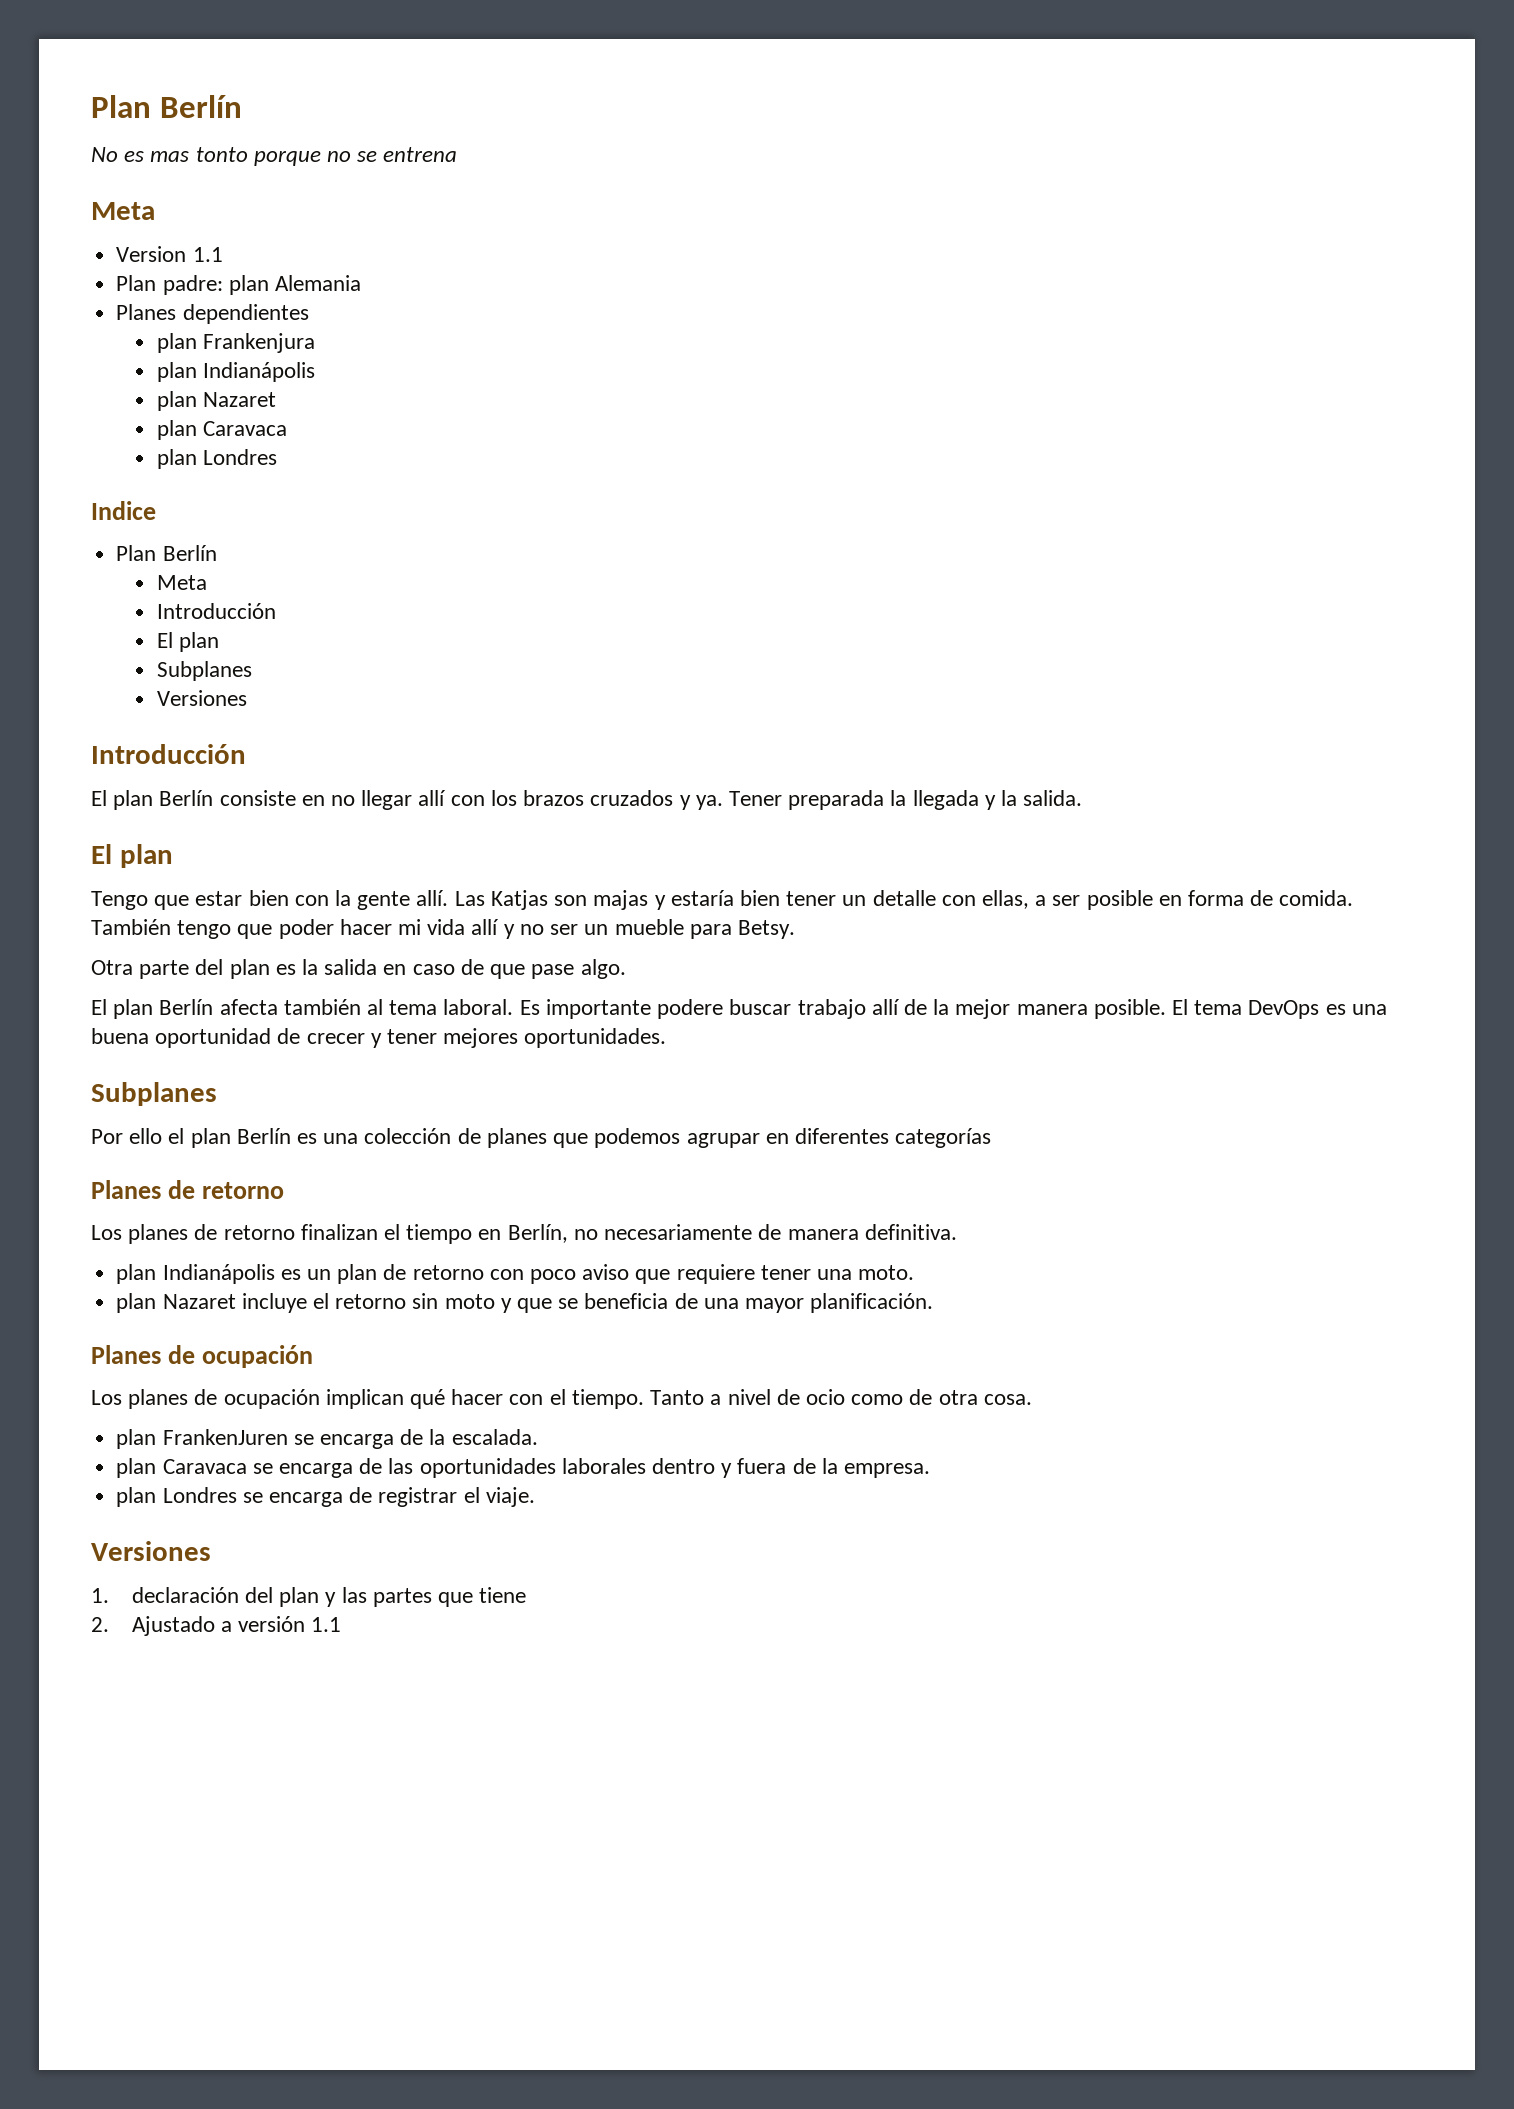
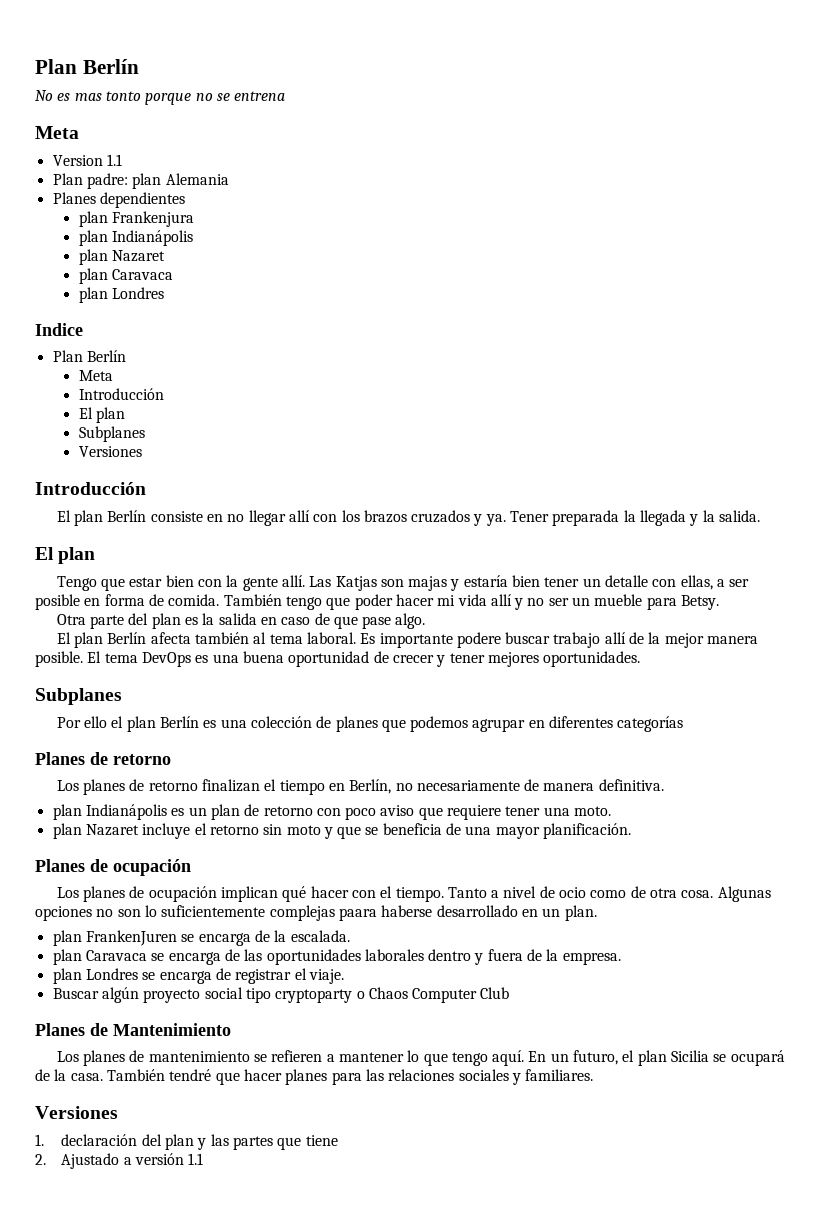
+ Algunas opciones no son lo suficientemente complejas paara haberse desarrollado en un plan.
+ Buscar algún proyecto social tipo cryptoparty o Chaos Computer Club
+ Planes de Mantenimiento
+ Los planes de mantenimiento se refieren a mantener lo que tengo aquí. En un futuro, el plan Sicilia se ocupará de la casa. También tendré que hacer planes para las relaciones sociales y familiares.

